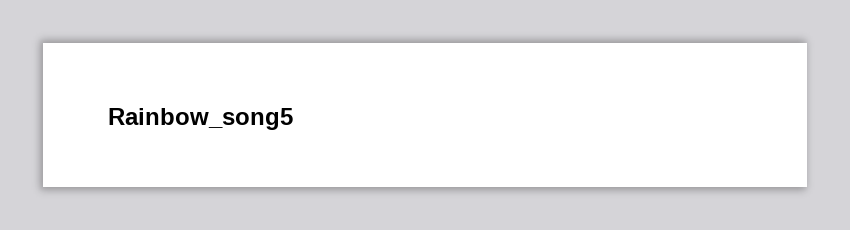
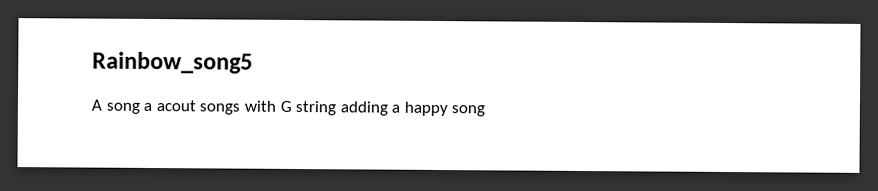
+ A song a acout songs with G string adding a happy song

